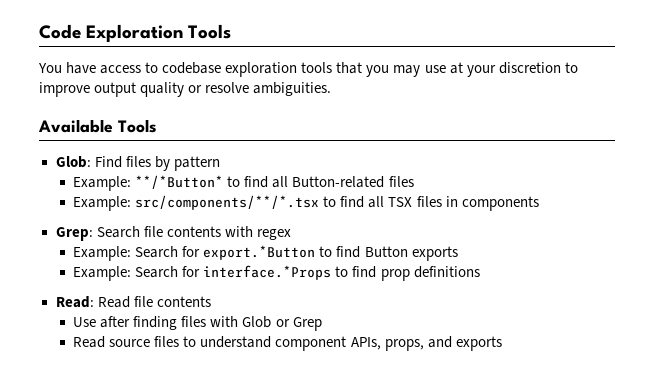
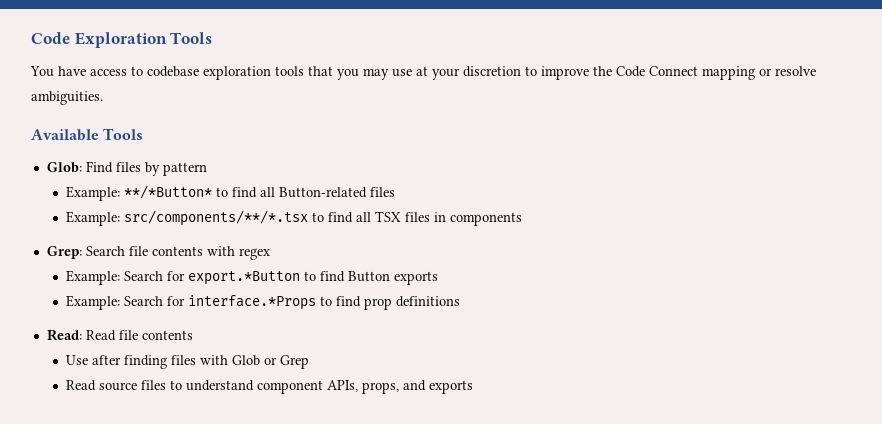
- You have access to codebase exploration tools that you may use at your discretion to improve output quality or resolve ambiguities.
+ You have access to codebase exploration tools that you may use at your discretion to improve the Code Connect mapping or resolve ambiguities.

